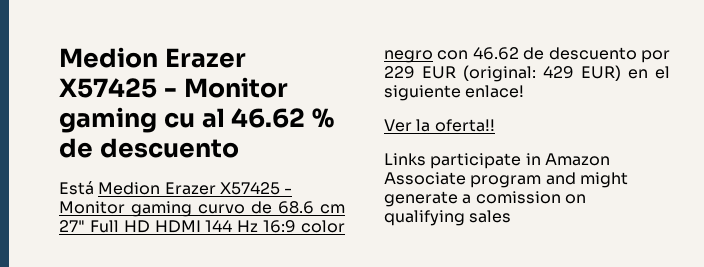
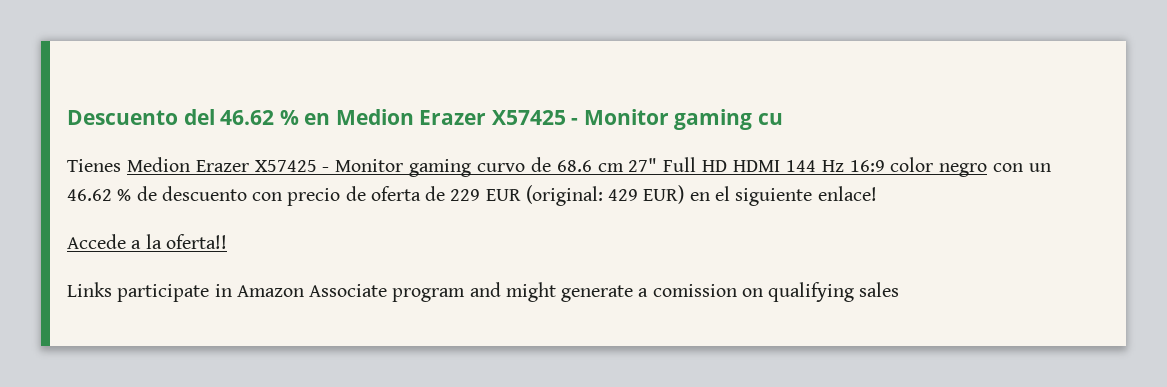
- Medion Erazer X57425 - Monitor gaming cu al 46.62 % de descuento
- Está Medion Erazer X57425 - Monitor gaming curvo de 68.6 cm 27" Full HD HDMI 144 Hz 16:9 color negro con 46.62 de descuento por 229 EUR (original: 429 EUR) en el siguiente enlace!
+ Descuento del 46.62 % en Medion Erazer X57425 - Monitor gaming cu
+ Tienes Medion Erazer X57425 - Monitor gaming curvo de 68.6 cm 27" Full HD HDMI 144 Hz 16:9 color negro con un 46.62 % de descuento con precio de oferta de 229 EUR (original: 429 EUR) en el siguiente enlace!
- Ver la oferta!!
+ Accede a la oferta!!

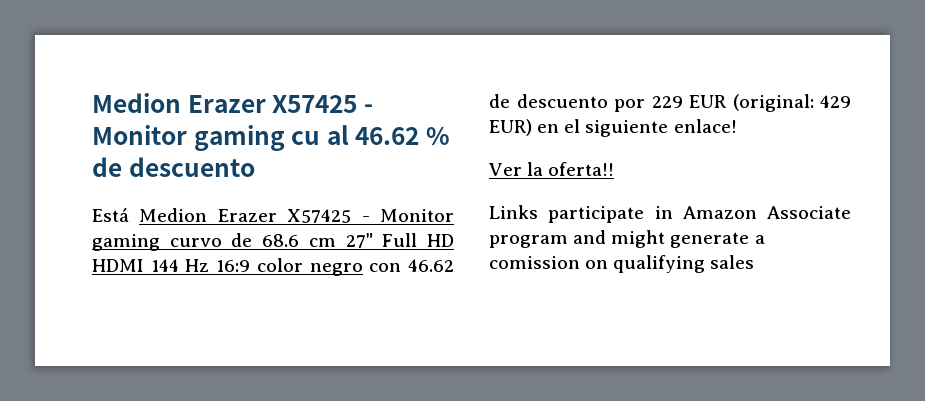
- Descuento del 46.62 % en Medion Erazer X57425 - Monitor gaming cu
- Tienes Medion Erazer X57425 - Monitor gaming curvo de 68.6 cm 27" Full HD HDMI 144 Hz 16:9 color negro con un 46.62 % de descuento con precio de oferta de 229 EUR (original: 429 EUR) en el siguiente enlace!
+ Medion Erazer X57425 - Monitor gaming cu al 46.62 % de descuento
+ Está Medion Erazer X57425 - Monitor gaming curvo de 68.6 cm 27" Full HD HDMI 144 Hz 16:9 color negro con 46.62 de descuento por 229 EUR (original: 429 EUR) en el siguiente enlace!
- Accede a la oferta!!
+ Ver la oferta!!

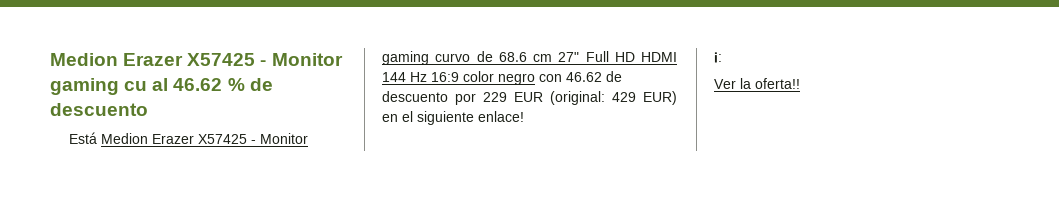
+ ℹ:
- Links participate in Amazon Associate program and might generate a comission on qualifying sales

